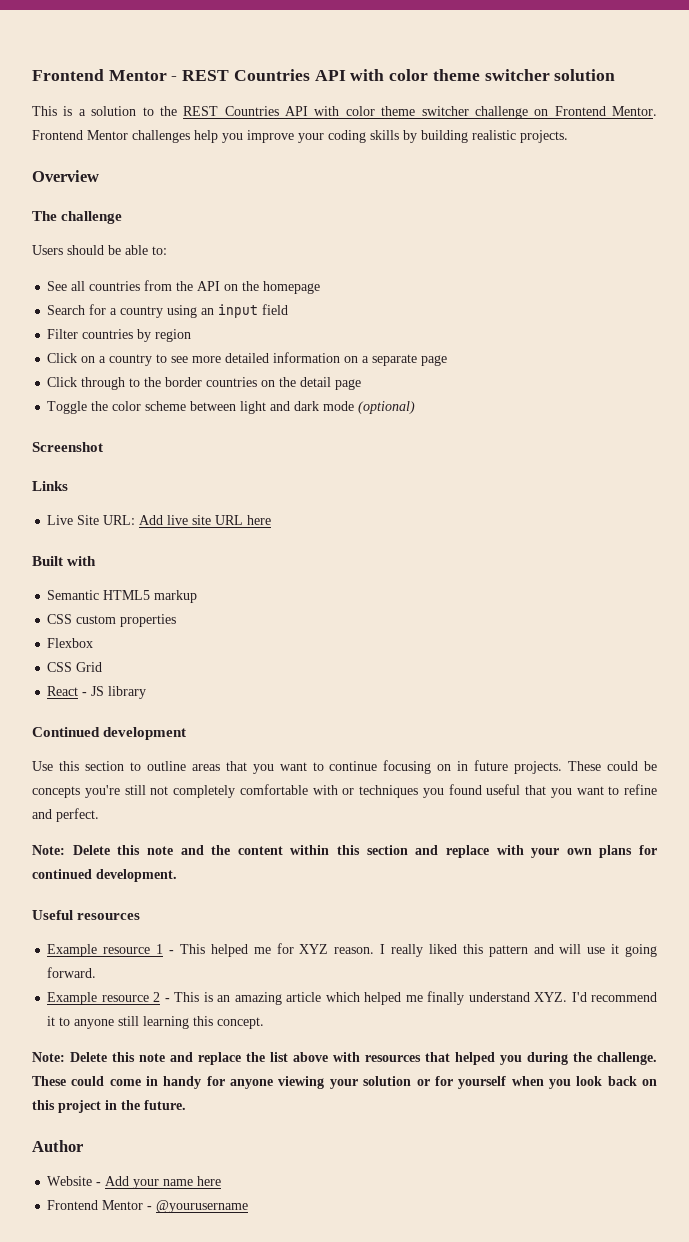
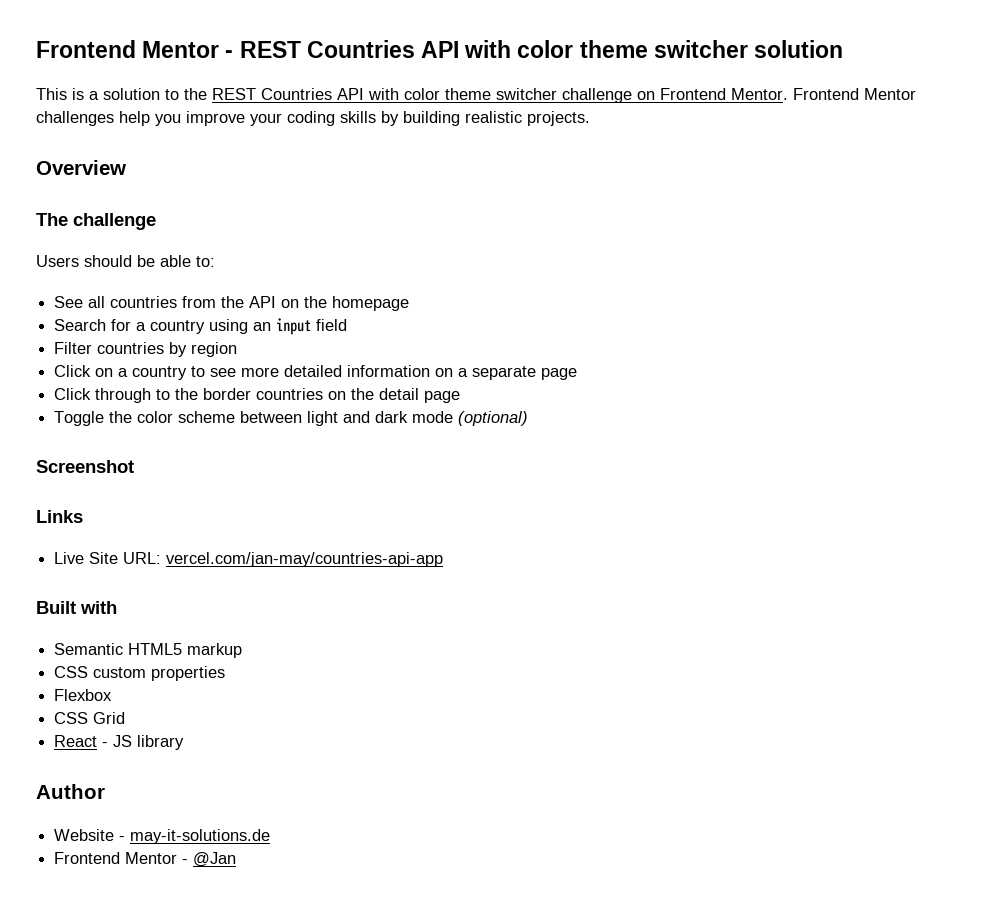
- Live Site URL: Add live site URL here
+ Live Site URL: vercel.com/jan-may/countries-api-app
- Continued development
- Use this section to outline areas that you want to continue focusing on in future projects. These could be concepts you're still not completely comfortable with or techniques you found useful that you want to refine and perfect.
- Note: Delete this note and the content within this section and replace with your own plans for continued development.
- Useful resources
- Example resource 1 - This helped me for XYZ reason. I really liked this pattern and will use it going forward.
- Example resource 2 - This is an amazing article which helped me finally understand XYZ. I'd recommend it to anyone still learning this concept.
- Note: Delete this note and replace the list above with resources that helped you during the challenge. These could come in handy for anyone viewing your solution or for yourself when you look back on this project in the future.
- Website - Add your name here
- Frontend Mentor - @yourusername
+ Website - may-it-solutions.de
+ Frontend Mentor - @Jan

